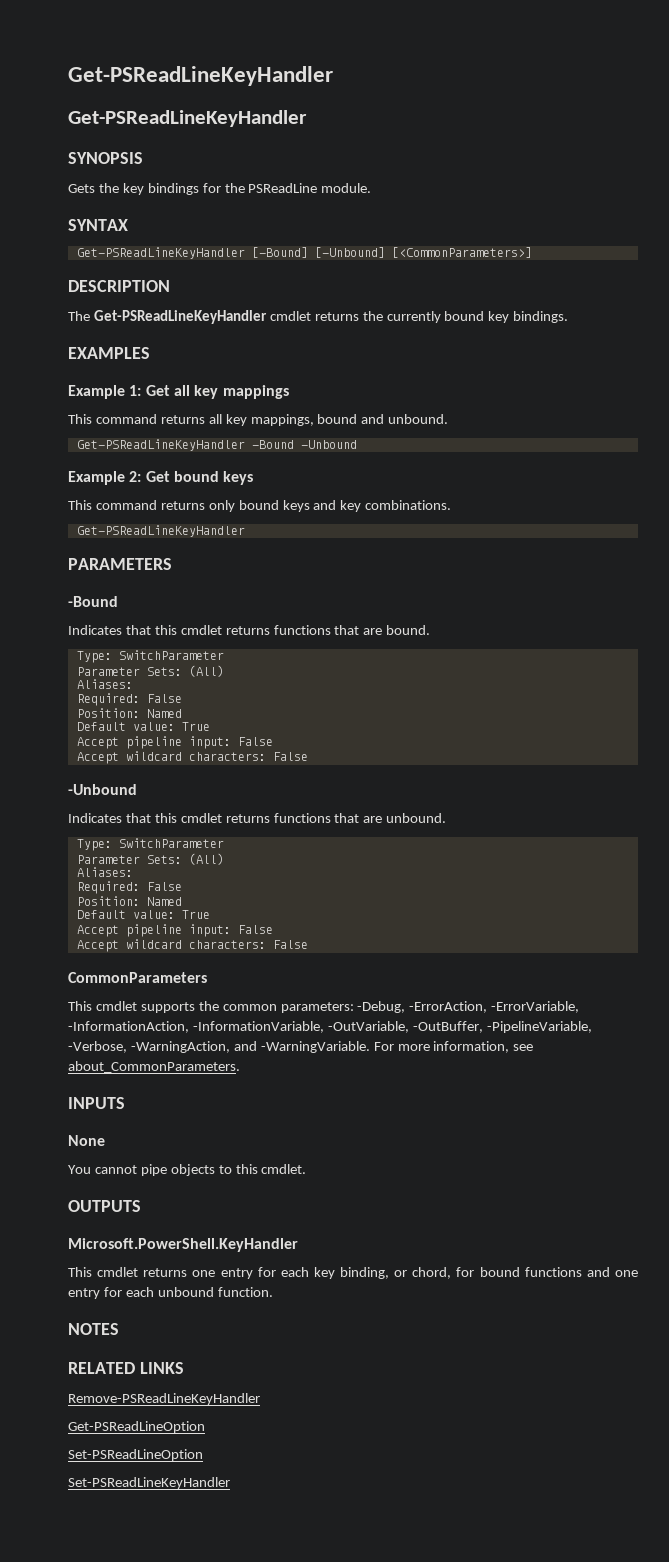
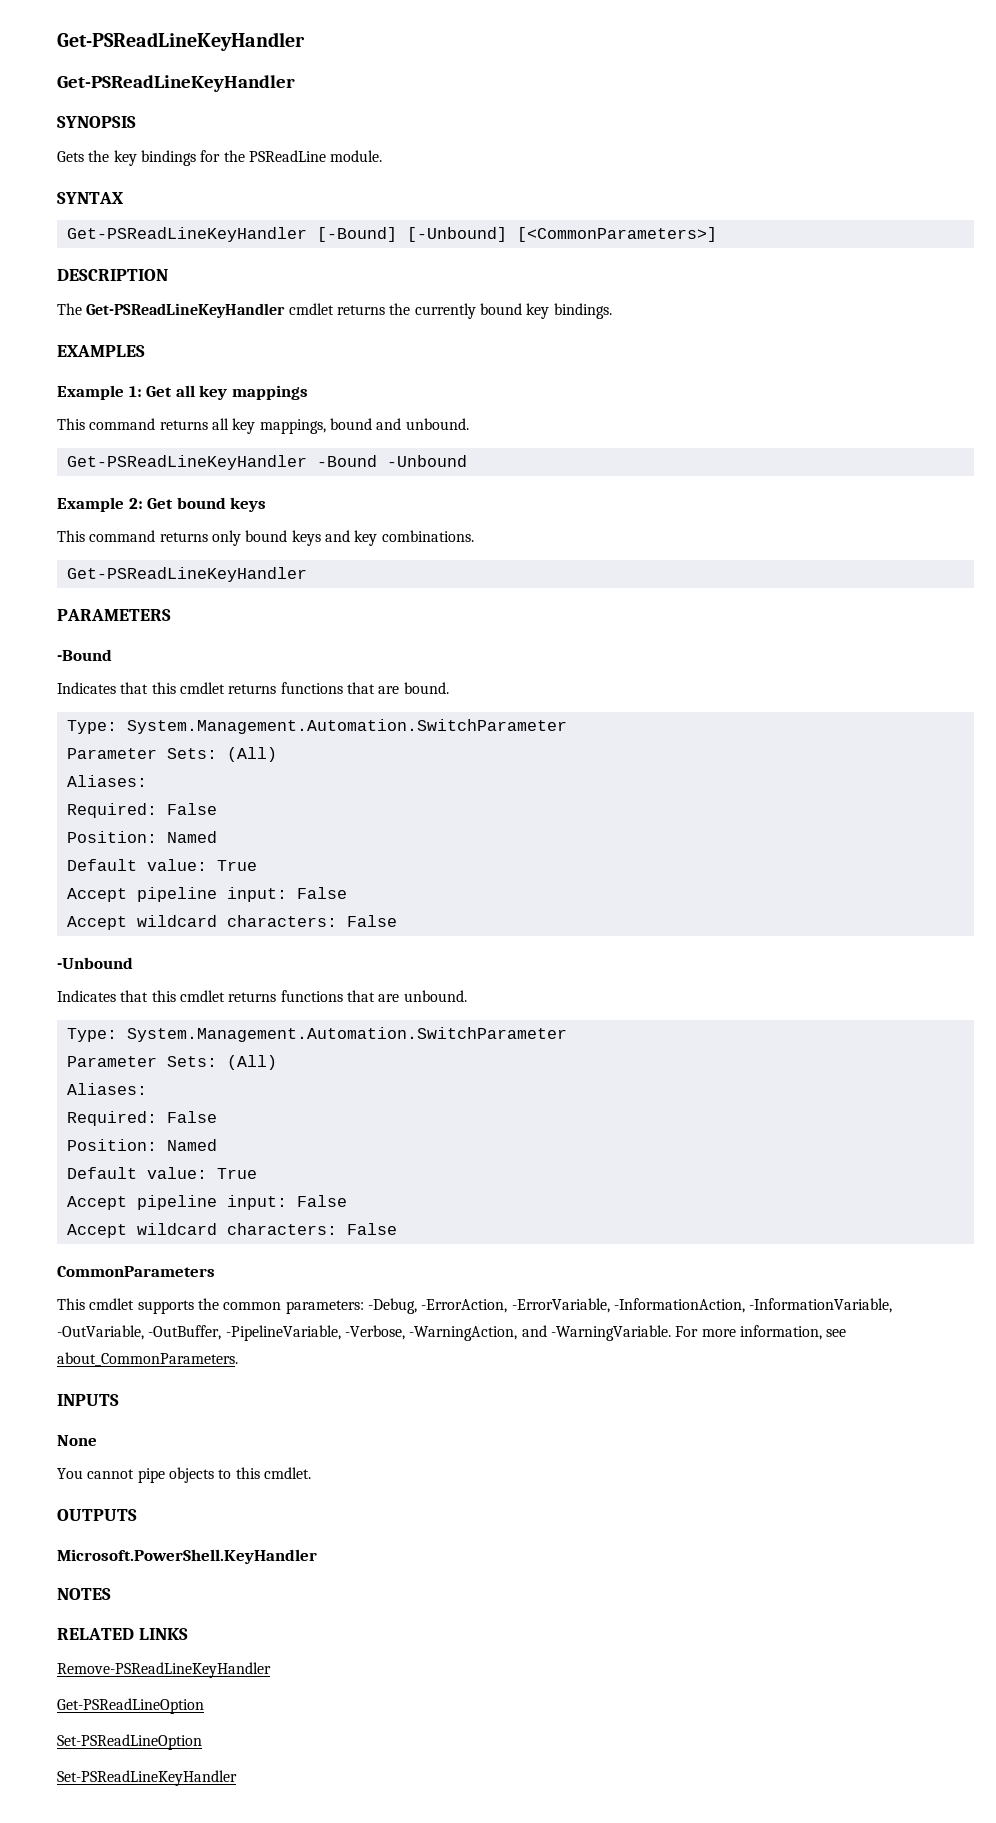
  Indicates that this cmdlet returns functions that are bound.
- Type: SwitchParameter
+ Type: System.Management.Automation.SwitchParameter
  Indicates that this cmdlet returns functions that are unbound.
- Type: SwitchParameter
+ Type: System.Management.Automation.SwitchParameter
- This cmdlet returns one entry for each key binding, or chord, for bound functions and one entry for each unbound function.

